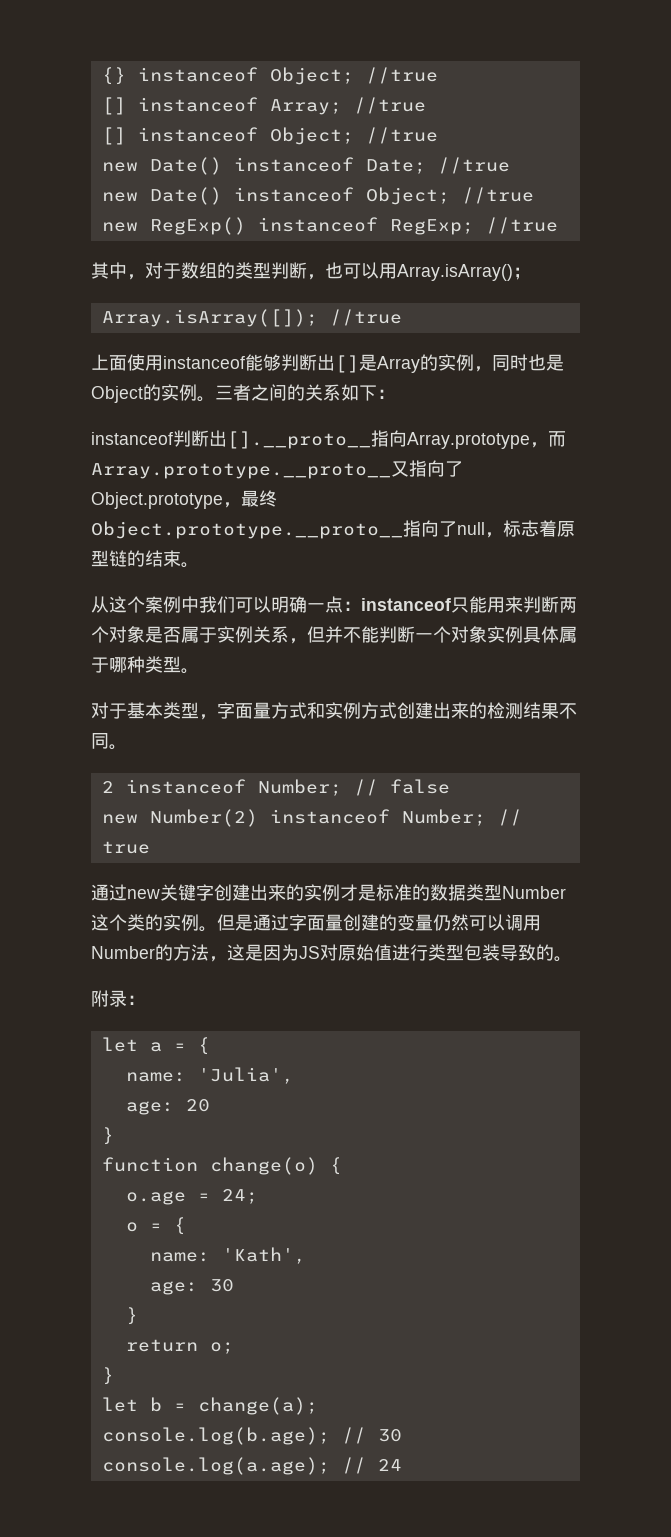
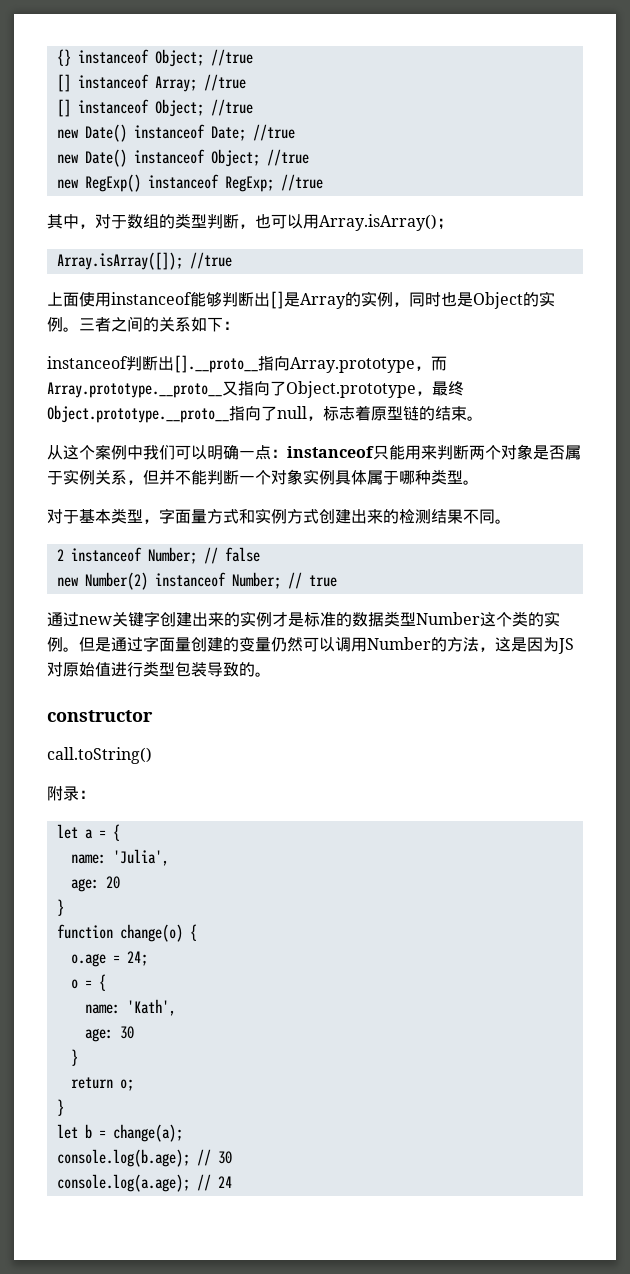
+ constructor
+ call.toString()

